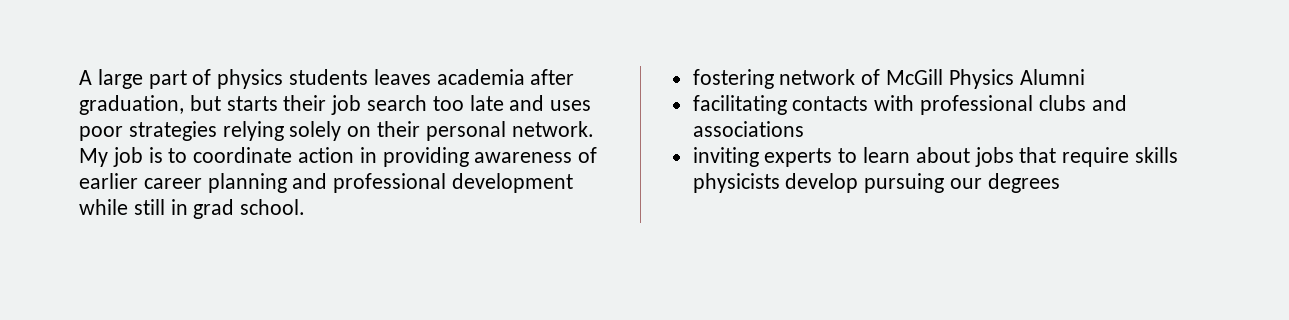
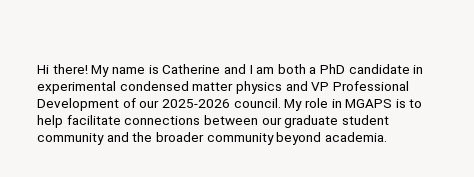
- A large part of physics students leaves academia after graduation, but starts their job search too late and uses poor strategies relying solely on their personal network. My job is to coordinate action in providing awareness of earlier career planning and professional development while still in grad school.
- fostering network of McGill Physics Alumni
- facilitating contacts with professional clubs and associations
- inviting experts to learn about jobs that require skills physicists develop pursuing our degrees
+ Hi there! My name is Catherine and I am both a PhD candidate in experimental condensed matter physics and VP Professional Development of our 2025-2026 council. My role in MGAPS is to help facilitate connections between our graduate student community and the broader community beyond academia.

